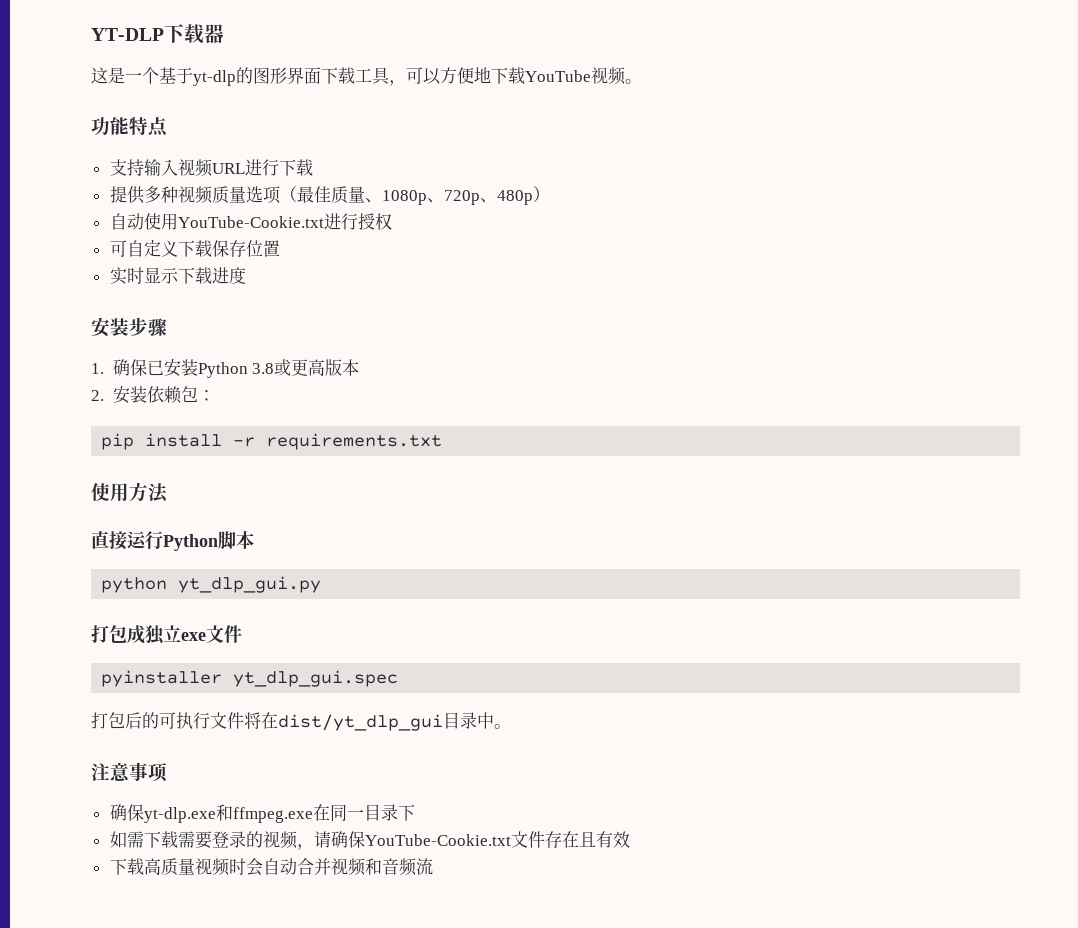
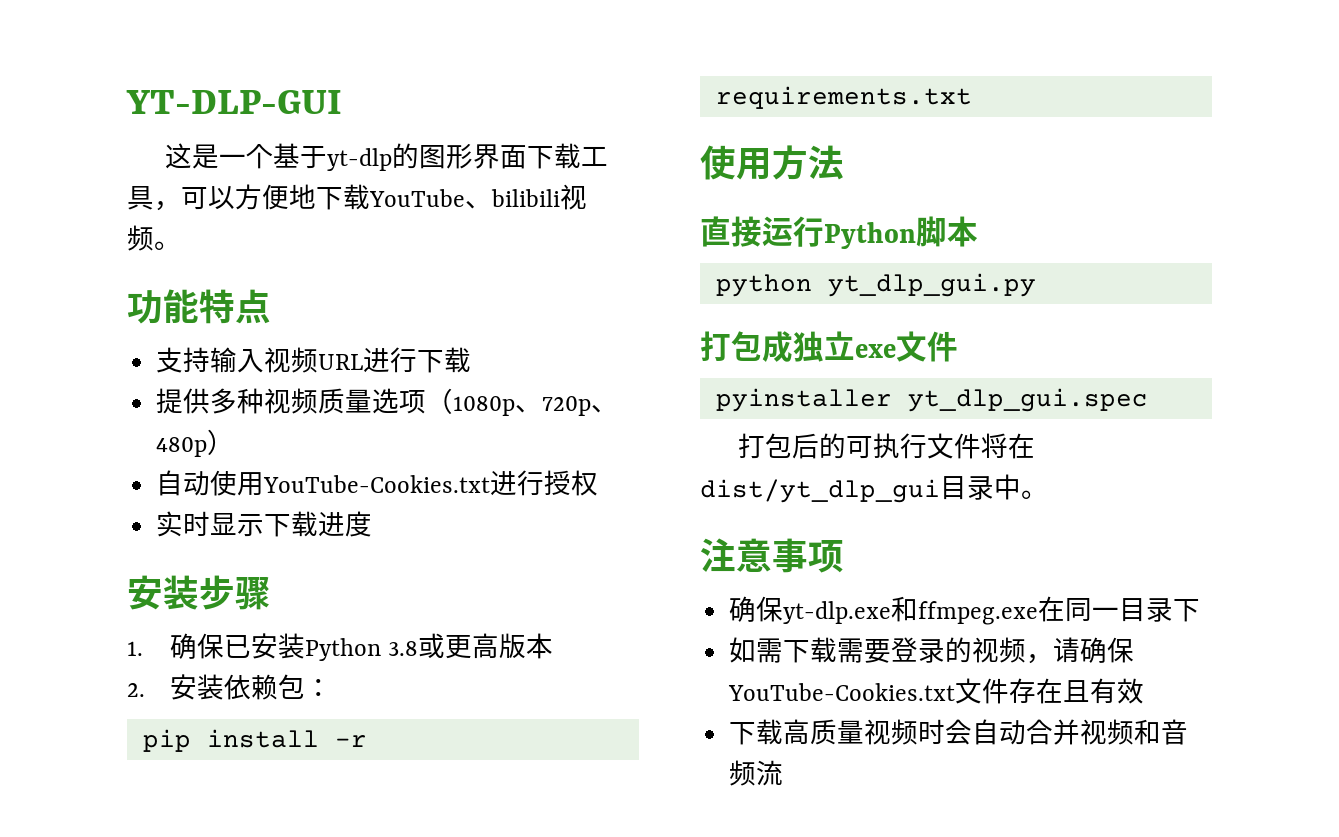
- YT-DLP下载器
+ YT-DLP-GUI
- 这是一个基于yt-dlp的图形界面下载工具，可以方便地下载YouTube视频。
+ 这是一个基于yt-dlp的图形界面下载工具，可以方便地下载YouTube、bilibili视频。
- 提供多种视频质量选项（最佳质量、1080p、720p、480p）
+ 提供多种视频质量选项（1080p、720p、480p）
- 自动使用YouTube-Cookie.txt进行授权
+ 自动使用YouTube-Cookies.txt进行授权
- 可自定义下载保存位置
- 如需下载需要登录的视频，请确保YouTube-Cookie.txt文件存在且有效
+ 如需下载需要登录的视频，请确保YouTube-Cookies.txt文件存在且有效

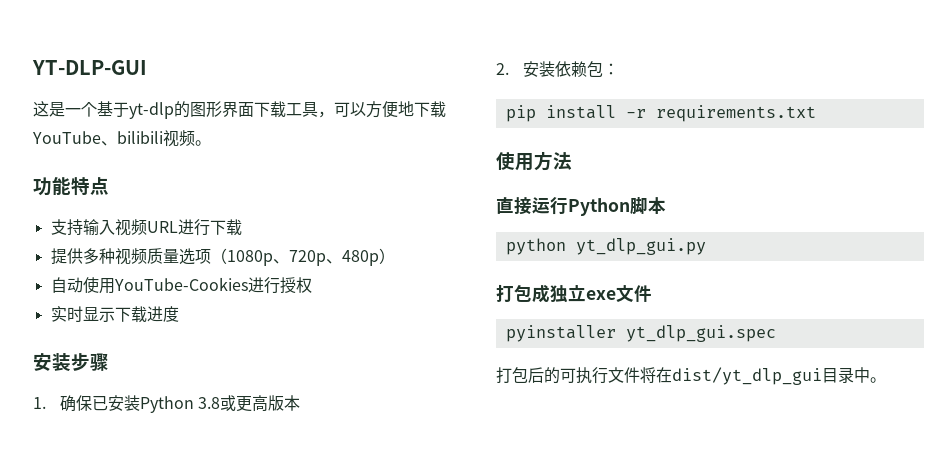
- 自动使用YouTube-Cookies.txt进行授权
+ 自动使用YouTube-Cookies进行授权
- 注意事项
- 确保yt-dlp.exe和ffmpeg.exe在同一目录下
- 如需下载需要登录的视频，请确保YouTube-Cookies.txt文件存在且有效
- 下载高质量视频时会自动合并视频和音频流

